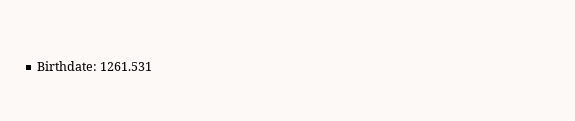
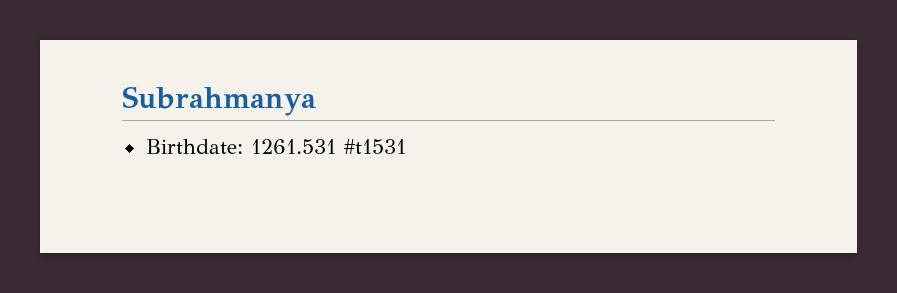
+ Subrahmanya
- Birthdate: 1261.531
+ Birthdate: 1261.531 #t1531

